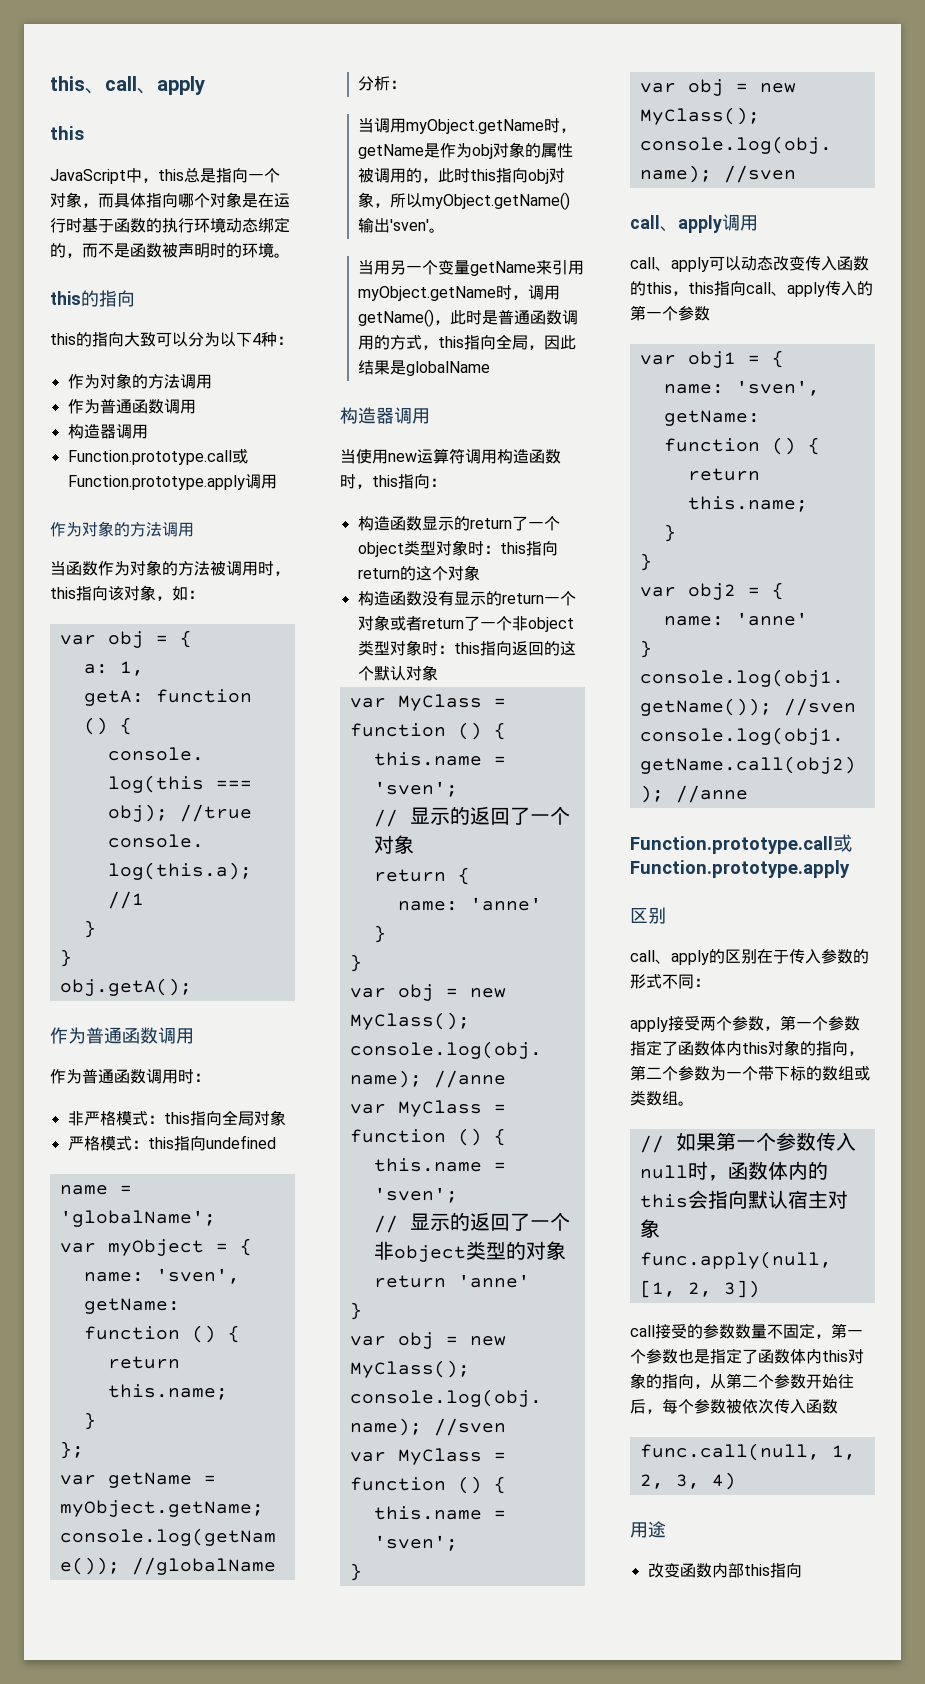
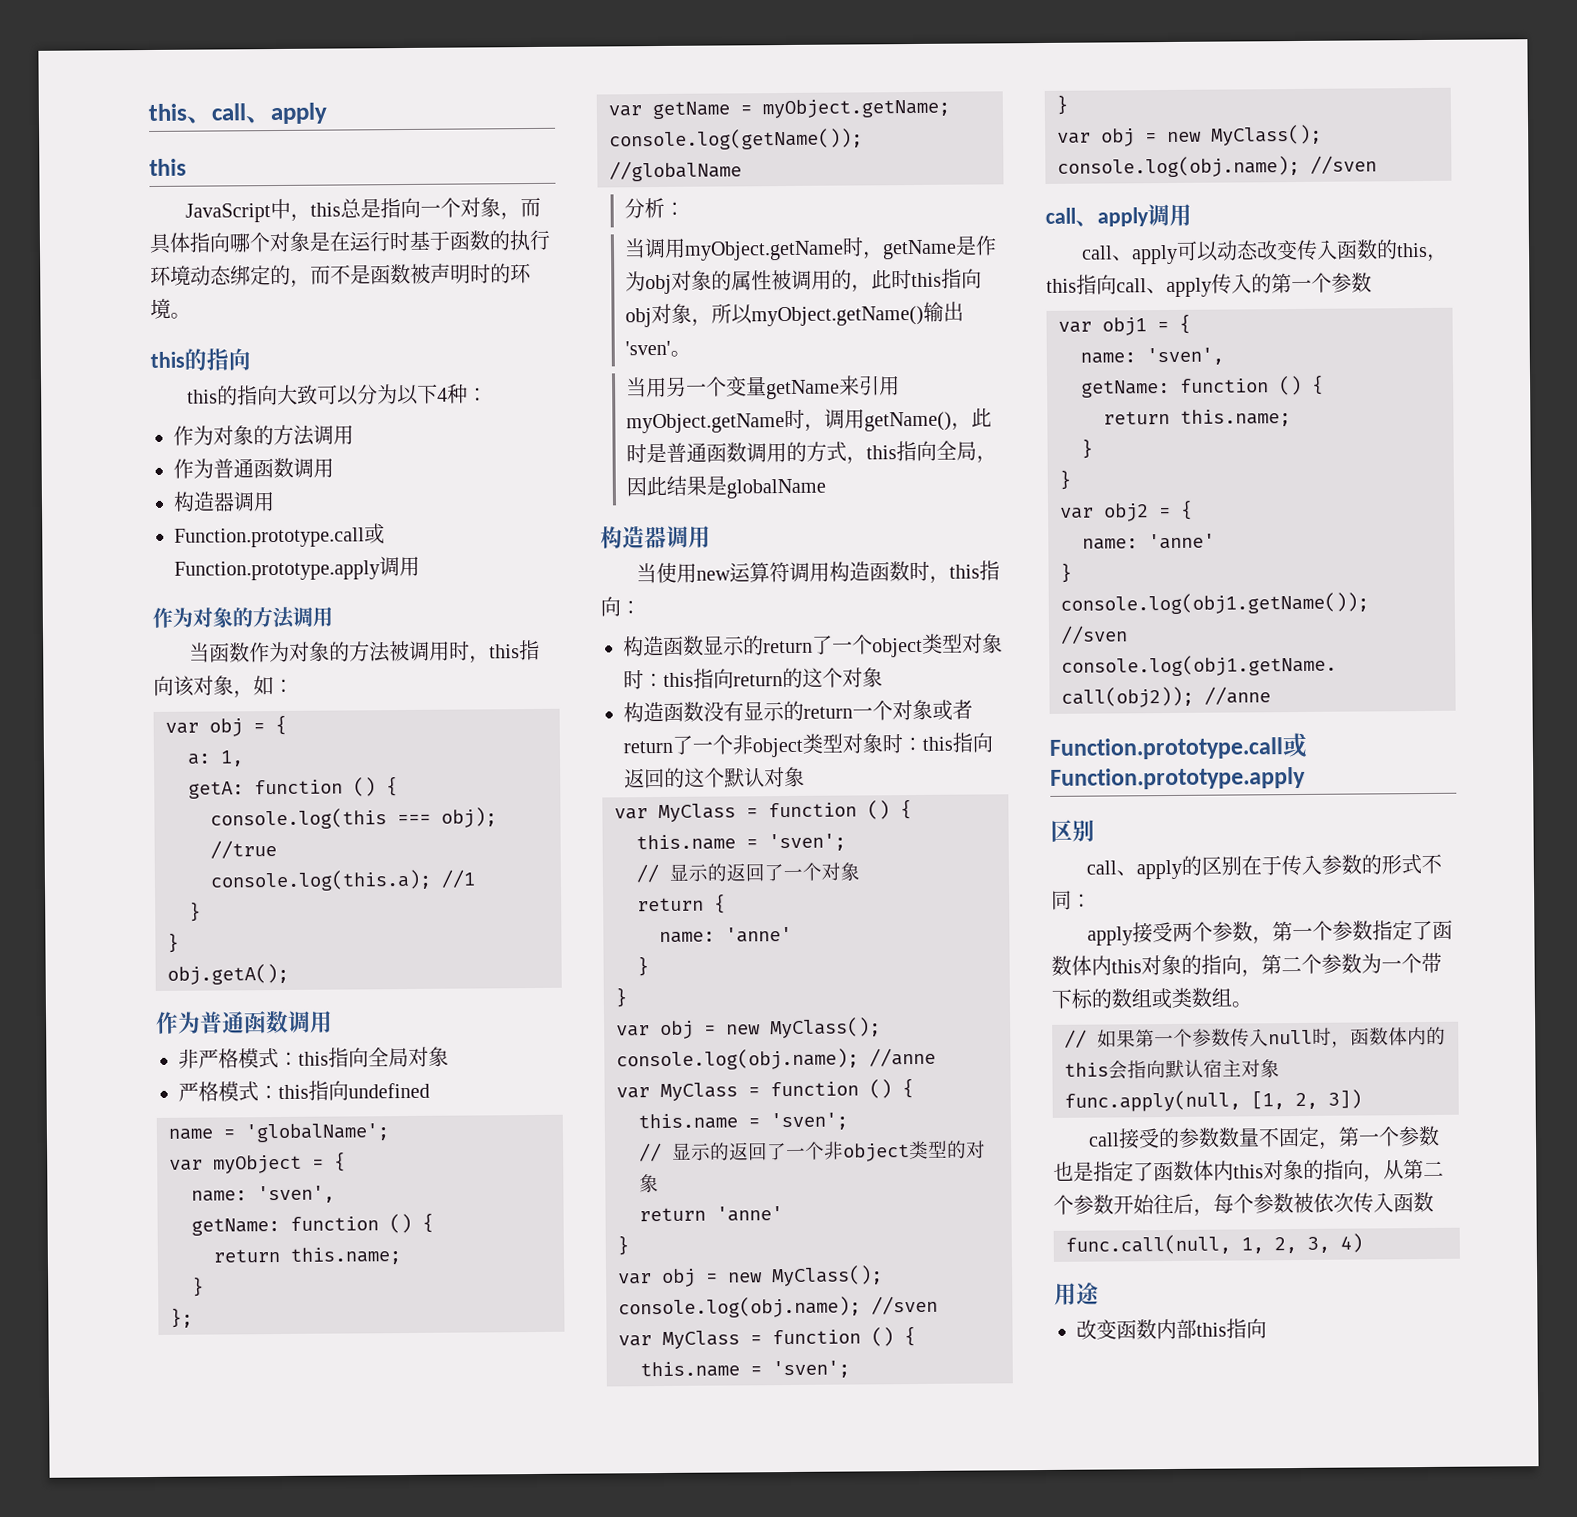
- 作为普通函数调用时：

